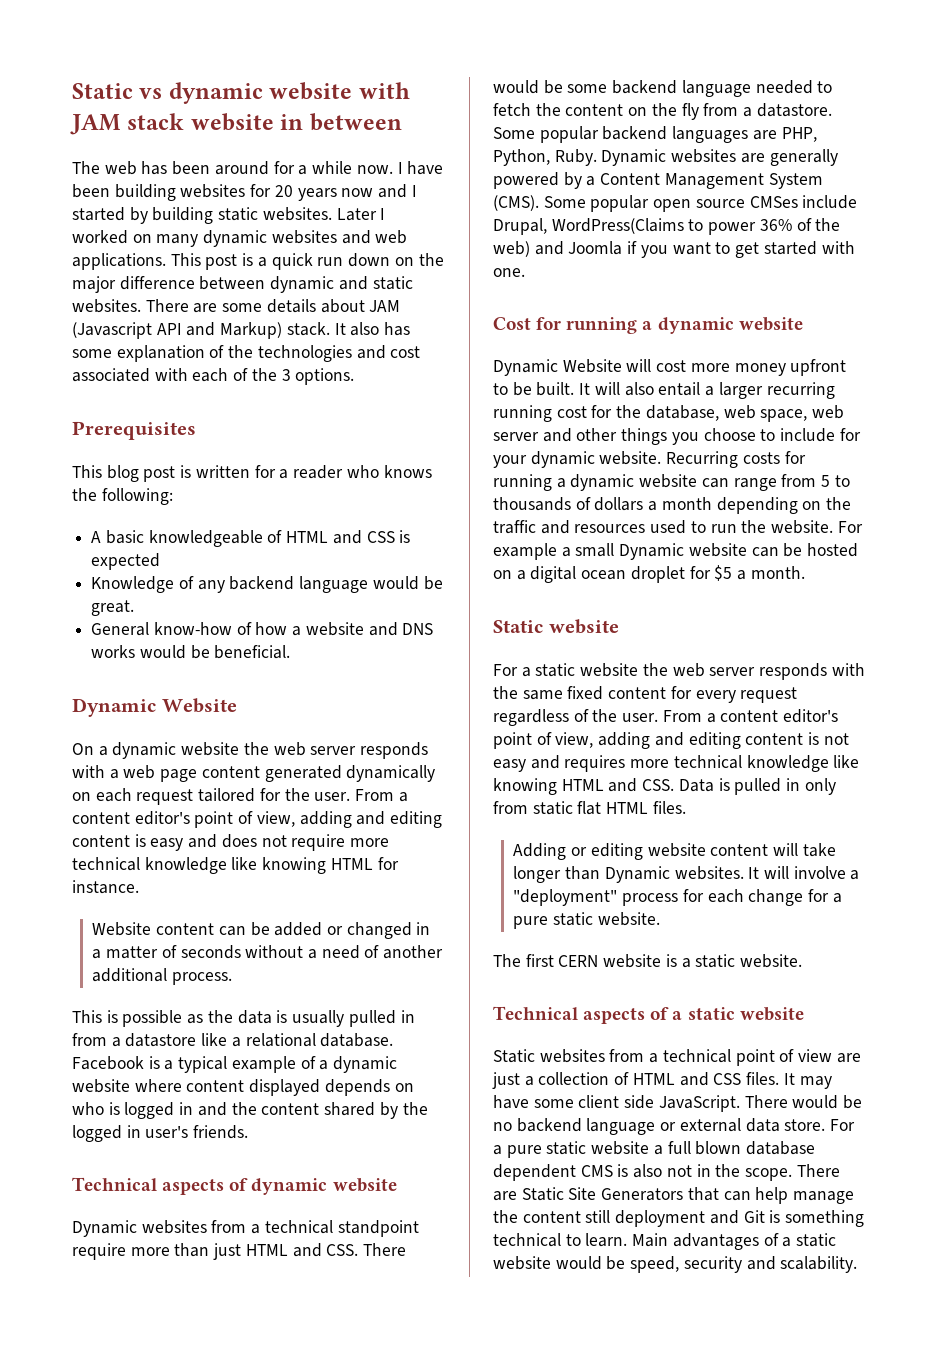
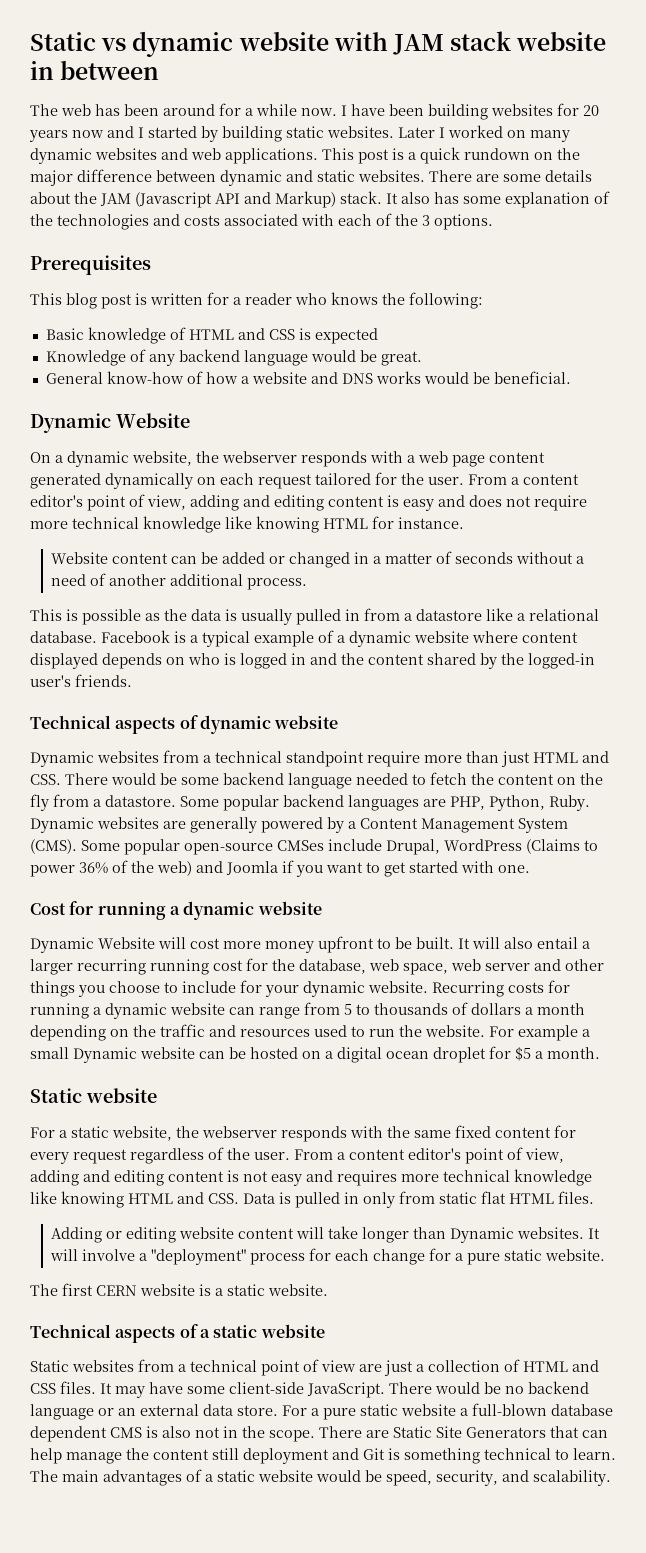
- This post is a quick run down on the major difference between dynamic and static websites.
+ This post is a quick rundown on the major difference between dynamic and static websites.
- There are some details about JAM (Javascript API and Markup) stack.
+ There are some details about the JAM (Javascript API and Markup) stack.
- It also has some explanation of the technologies and cost associated with each of the 3 options.
+ It also has some explanation of the technologies and costs associated with each of the 3 options.
- A basic knowledgeable of HTML and CSS is expected
+ Basic knowledge of HTML and CSS is expected
- On a dynamic website the web server responds with a web page content generated dynamically on each request tailored for the user.
+ On a dynamic website, the webserver responds with a web page content generated dynamically on each request tailored for the user.
- Facebook is a typical example of a dynamic website where content displayed depends on who is logged in and the content shared by the logged in user's friends.
+ Facebook is a typical example of a dynamic website where content displayed depends on who is logged in and the content shared by the logged-in user's friends.
- Some popular open source CMSes include Drupal, WordPress(Claims to power 36% of the web) and Joomla if you want to get started with one.
+ Some popular open-source CMSes include Drupal, WordPress (Claims to power 36% of the web) and Joomla if you want to get started with one.
- For a static website the web server responds with the same fixed content for every request regardless of the user.
+ For a static website, the webserver responds with the same fixed content for every request regardless of the user.
- It may have some client side JavaScript.
+ It may have some client-side JavaScript.
- There would be no backend language or external data store.
+ There would be no backend language or an external data store.
- For a pure static website a full blown database dependent CMS is also not in the scope.
+ For a pure static website a full-blown database dependent CMS is also not in the scope.
- Main advantages of a static website would be speed, security and scalability.
+ The main advantages of a static website would be speed, security, and scalability.

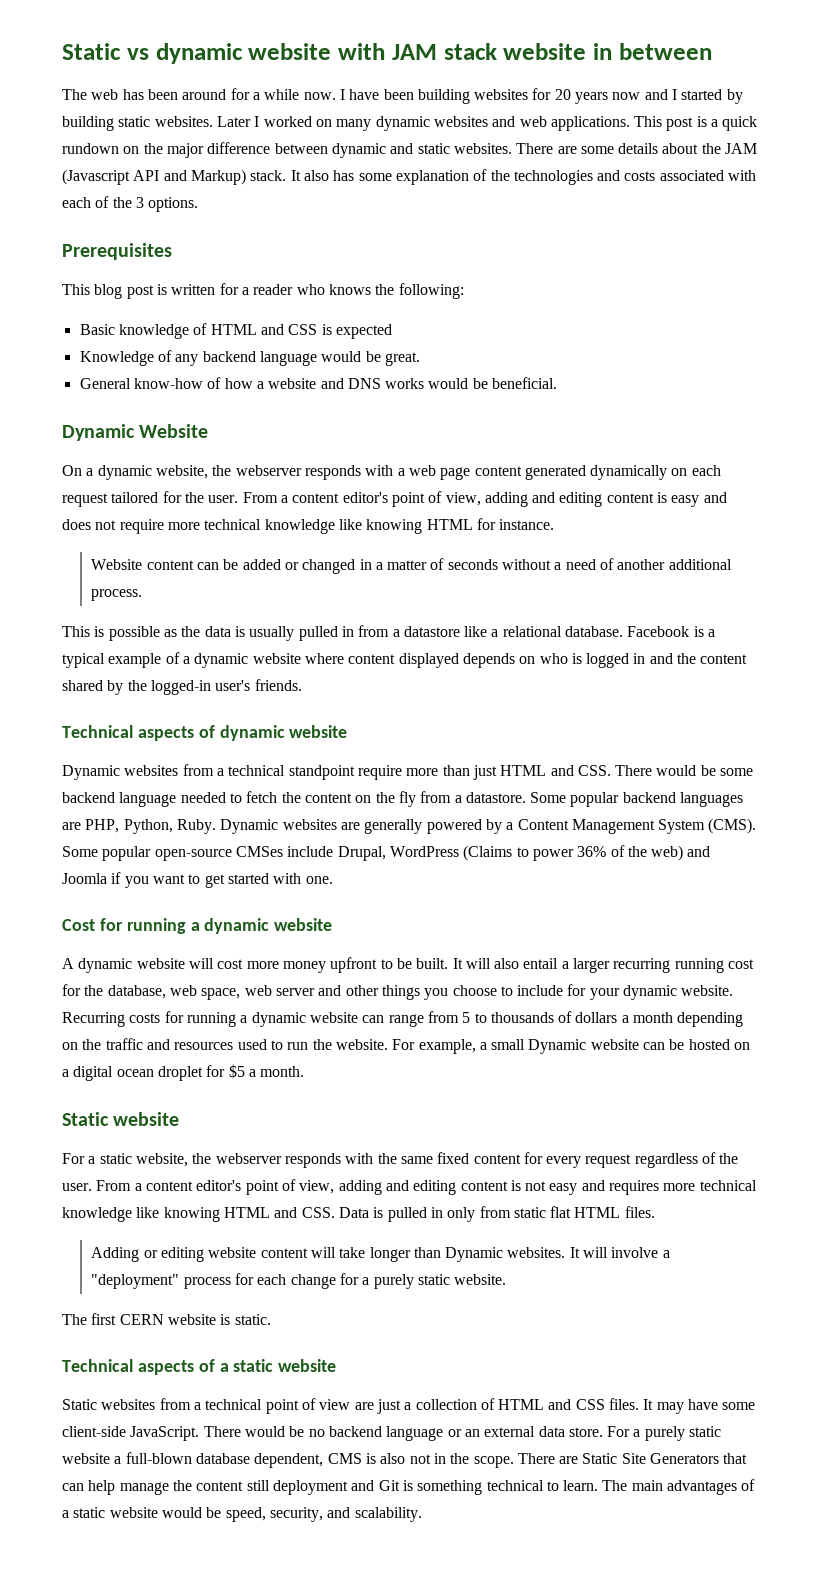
- Dynamic Website will cost more money upfront to be built.
+ A dynamic website will cost more money upfront to be built.
- For example a small Dynamic website can be hosted on a digital ocean droplet for $5 a month.
+ For example, a small Dynamic website can be hosted on a digital ocean droplet for $5 a month.
- It will involve a "deployment" process for each change for a pure static website.
+ It will involve a "deployment" process for each change for a purely static website.
- The first CERN website is a static website.
+ The first CERN website is static.
- For a pure static website a full-blown database dependent CMS is also not in the scope.
+ For a purely static website a full-blown database dependent, CMS is also not in the scope.

